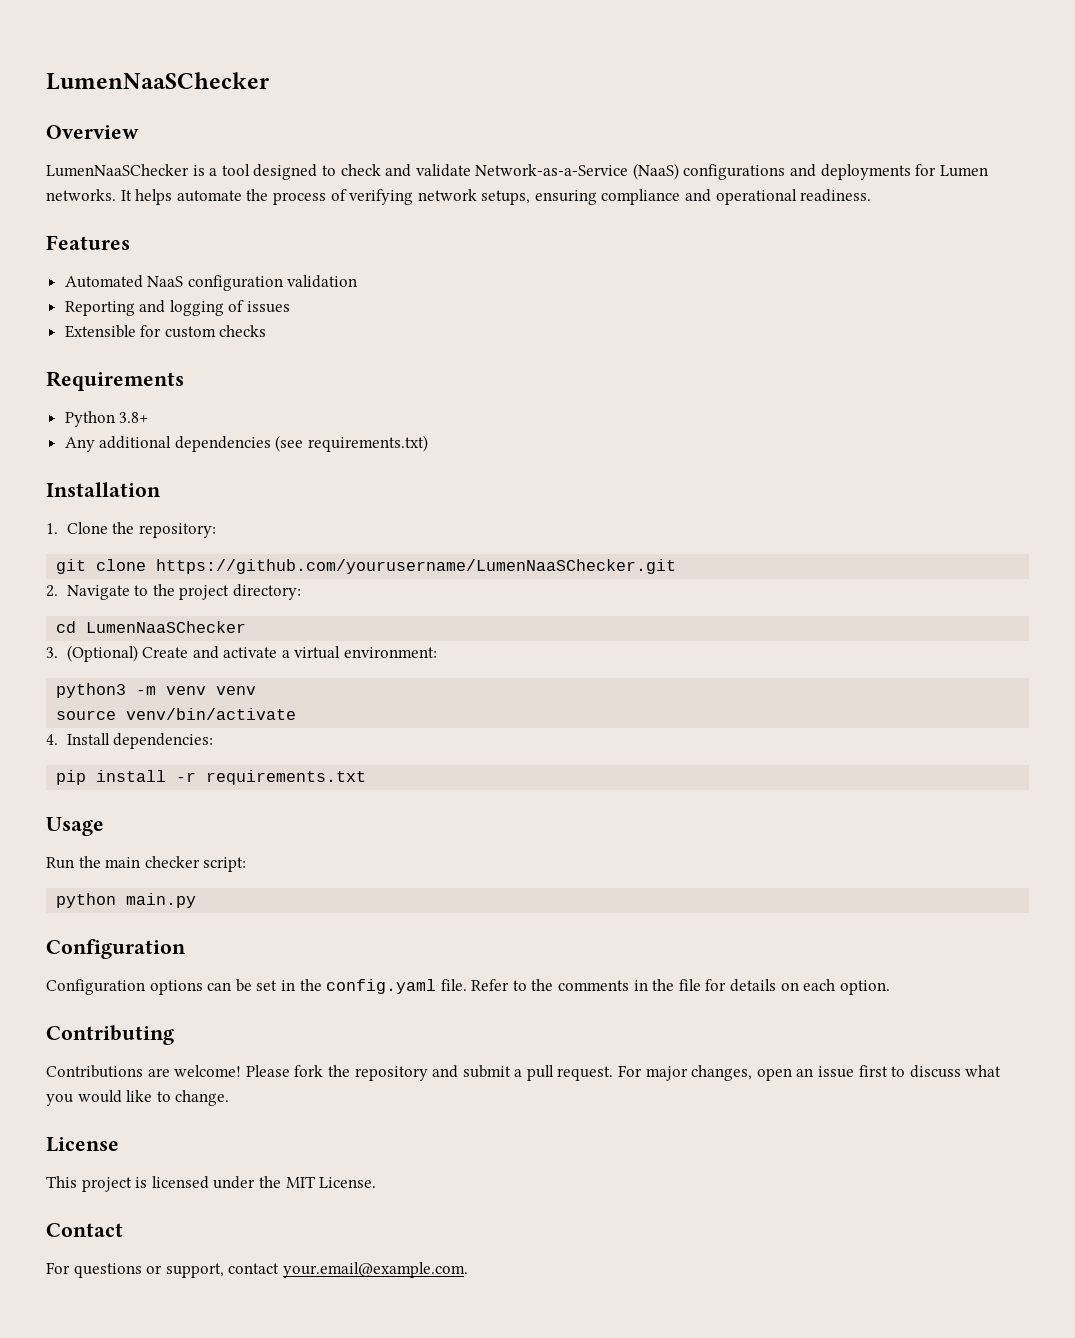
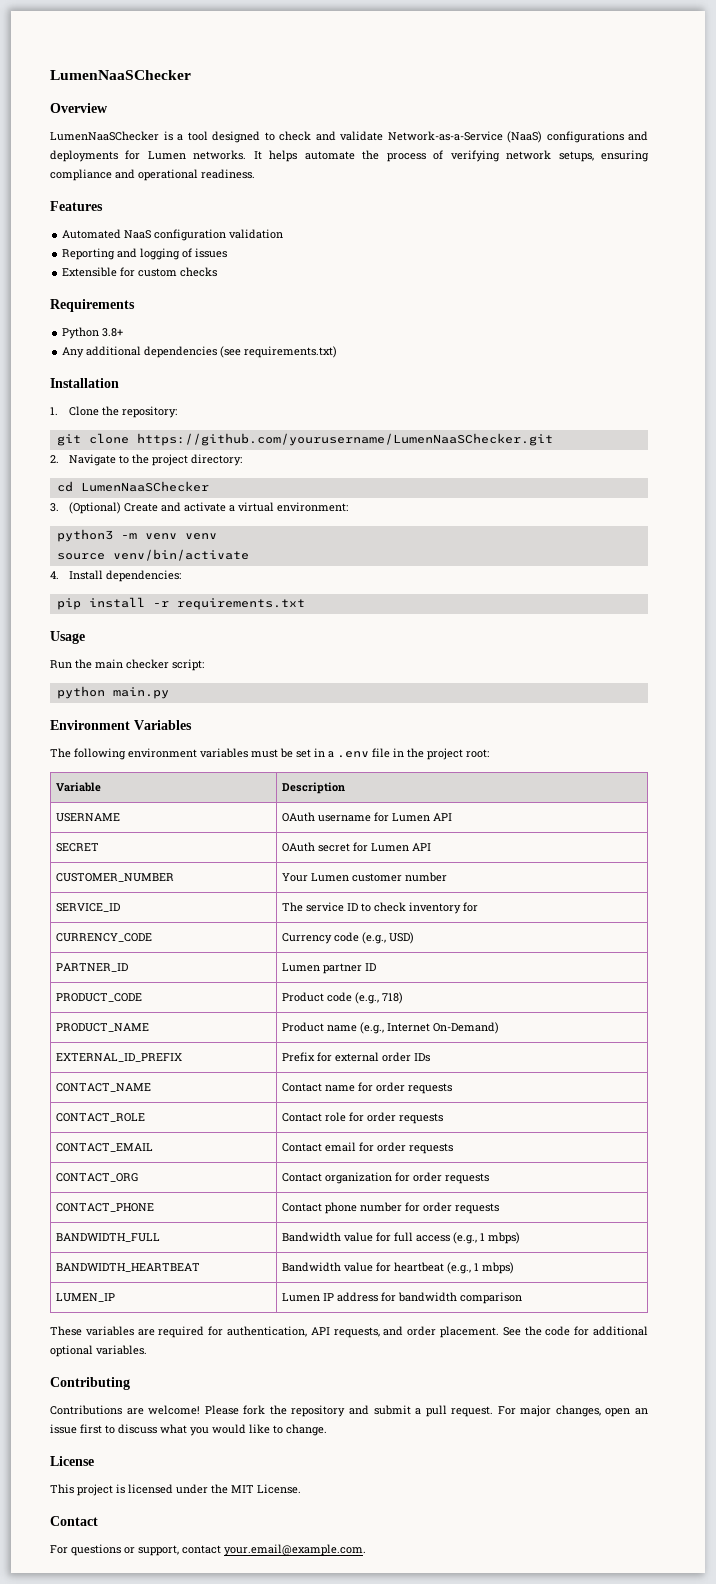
  python main.py
- Configuration
- Configuration options can be set in the config.yaml file. Refer to the comments in the file for details on each option.
+ Environment Variables
+ The following environment variables must be set in a .env file in the project root:
+ Variable | Description
+ USERNAME | OAuth username for Lumen API
+ SECRET | OAuth secret for Lumen API
+ CUSTOMER_NUMBER | Your Lumen customer number
+ SERVICE_ID | The service ID to check inventory for
+ CURRENCY_CODE | Currency code (e.g., USD)
+ PARTNER_ID | Lumen partner ID
+ PRODUCT_CODE | Product code (e.g., 718)
+ PRODUCT_NAME | Product name (e.g., Internet On-Demand)
+ EXTERNAL_ID_PREFIX | Prefix for external order IDs
+ CONTACT_NAME | Contact name for order requests
+ CONTACT_ROLE | Contact role for order requests
+ CONTACT_EMAIL | Contact email for order requests
+ CONTACT_ORG | Contact organization for order requests
+ CONTACT_PHONE | Contact phone number for order requests
+ BANDWIDTH_FULL | Bandwidth value for full access (e.g., 1 mbps)
+ BANDWIDTH_HEARTBEAT | Bandwidth value for heartbeat (e.g., 1 mbps)
+ LUMEN_IP | Lumen IP address for bandwidth comparison
+ These variables are required for authentication, API requests, and order placement. See the code for additional optional variables.

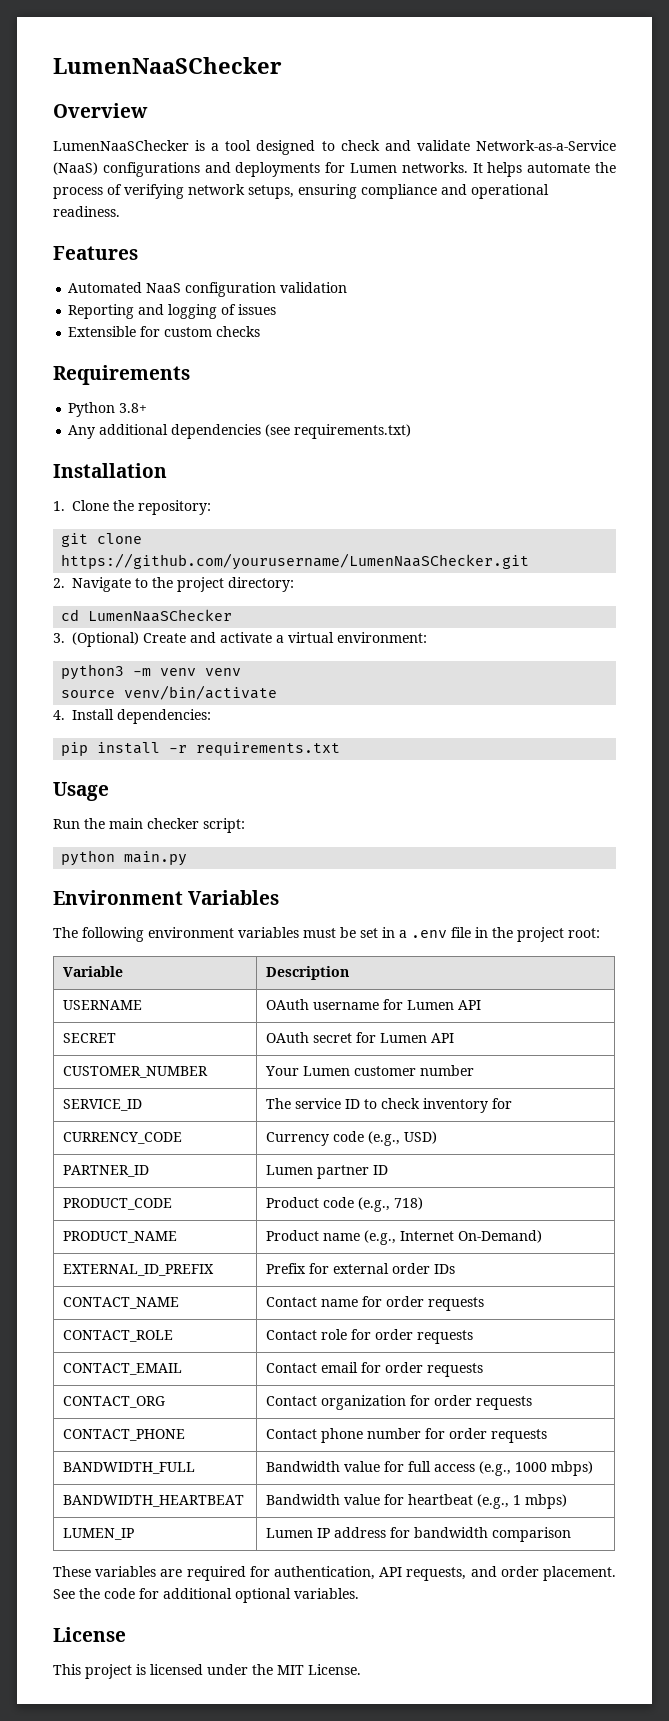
- BANDWIDTH_FULL | Bandwidth value for full access (e.g., 1 mbps)
+ BANDWIDTH_FULL | Bandwidth value for full access (e.g., 1000 mbps)
- Contributing
- Contributions are welcome! Please fork the repository and submit a pull request. For major changes, open an issue first to discuss what you would like to change.
  This project is licensed under the MIT License.
- Contact
- For questions or support, contact your.email@example.com.

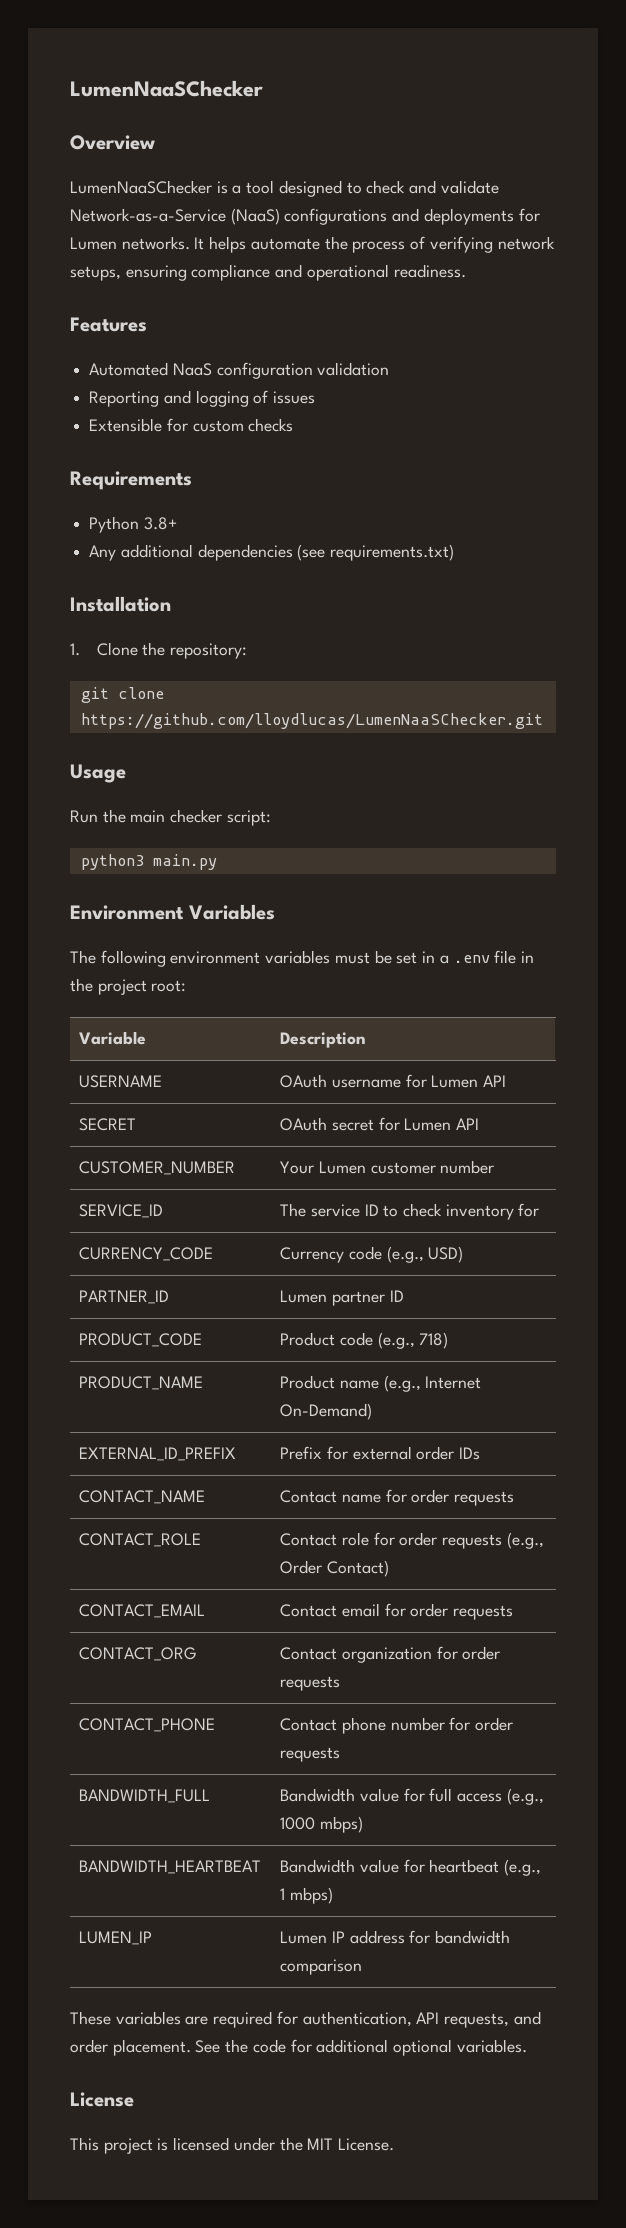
- git clone https://github.com/yourusername/LumenNaaSChecker.git
- 2. Navigate to the project directory:
- cd LumenNaaSChecker
- 3. (Optional) Create and activate a virtual environment:
- python3 -m venv venv
- source venv/bin/activate
- 4. Install dependencies:
- pip install -r requirements.txt
+ git clone https://github.com/lloydlucas/LumenNaaSChecker.git
- python main.py
+ python3 main.py
- CONTACT_ROLE | Contact role for order requests
+ CONTACT_ROLE | Contact role for order requests (e.g., Order Contact)

